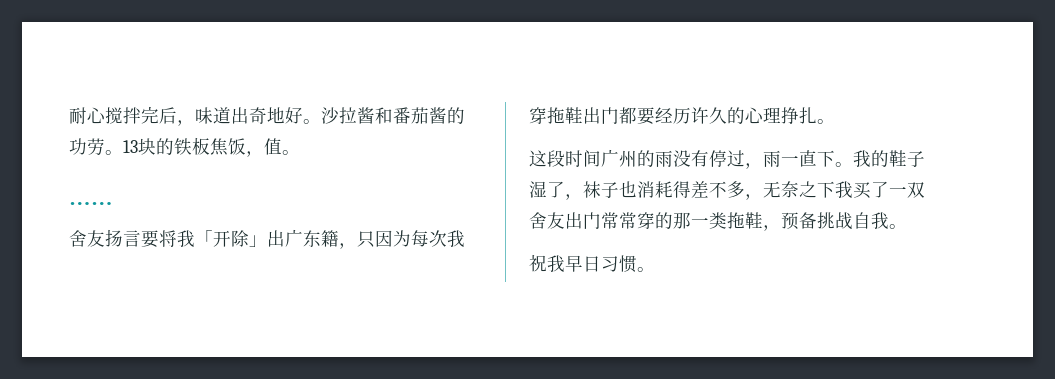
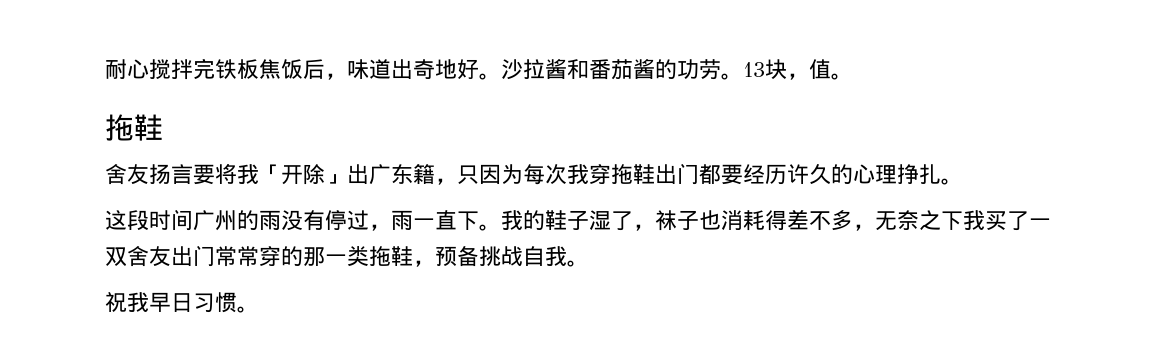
- 耐心搅拌完后，味道出奇地好。
+ 耐心搅拌完铁板焦饭后，味道出奇地好。
- 13块的铁板焦饭，值。
- ……
+ 13块，值。
+ 拖鞋

